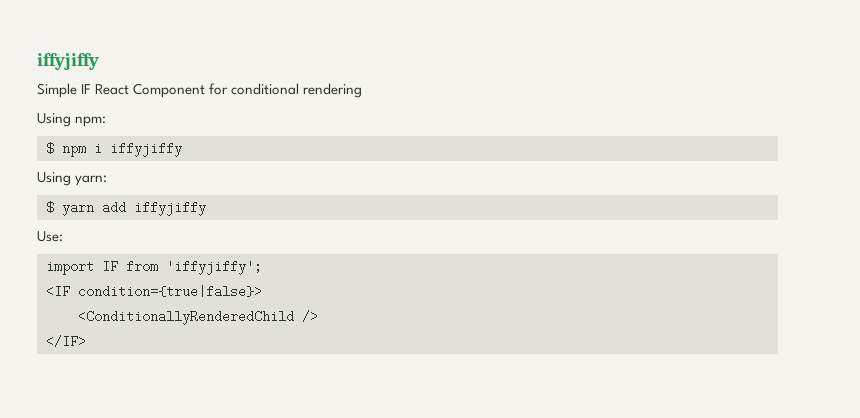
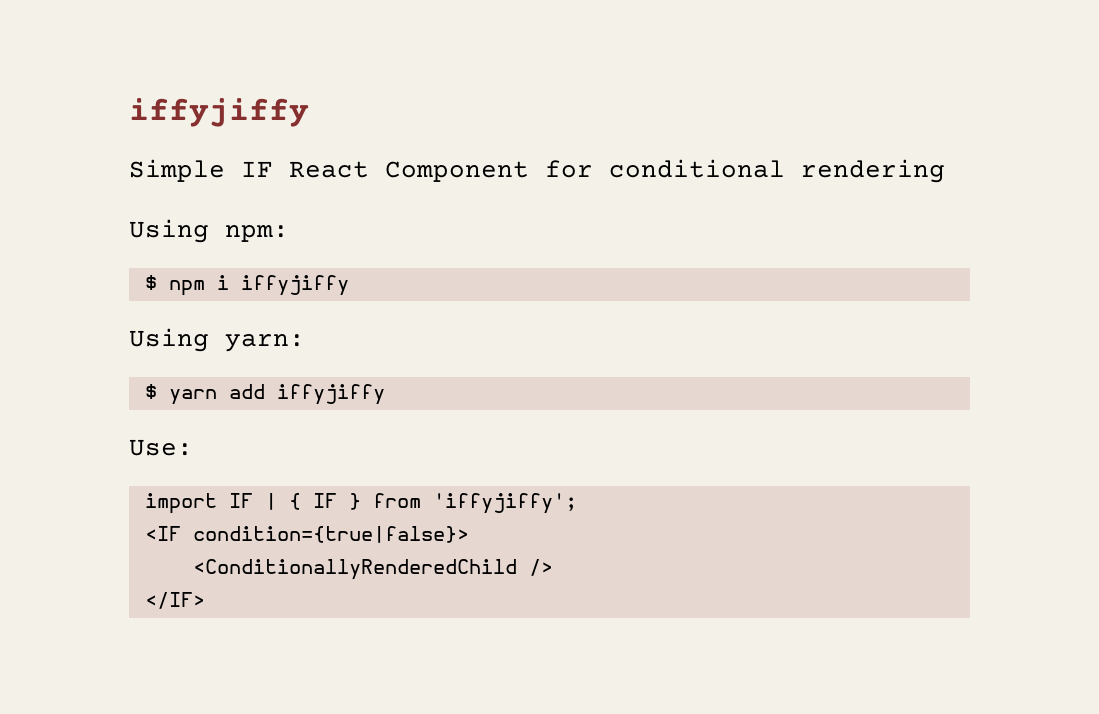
- import IF from 'iffyjiffy';
+ import IF | { IF } from 'iffyjiffy';

